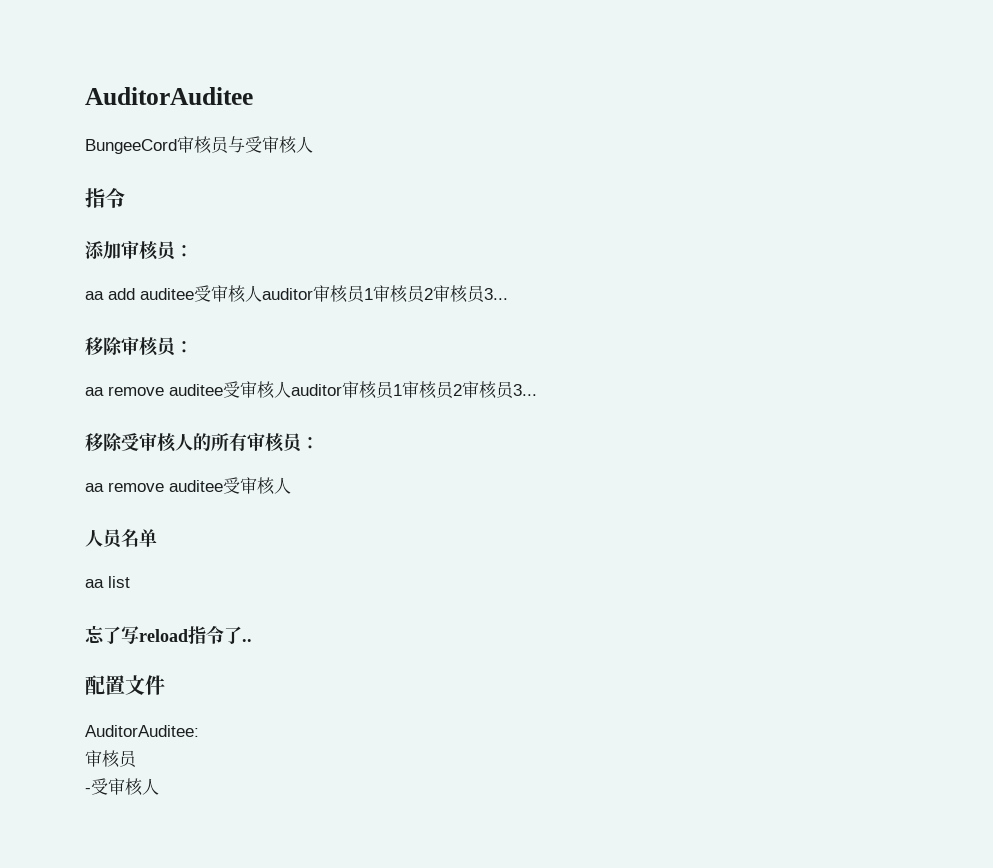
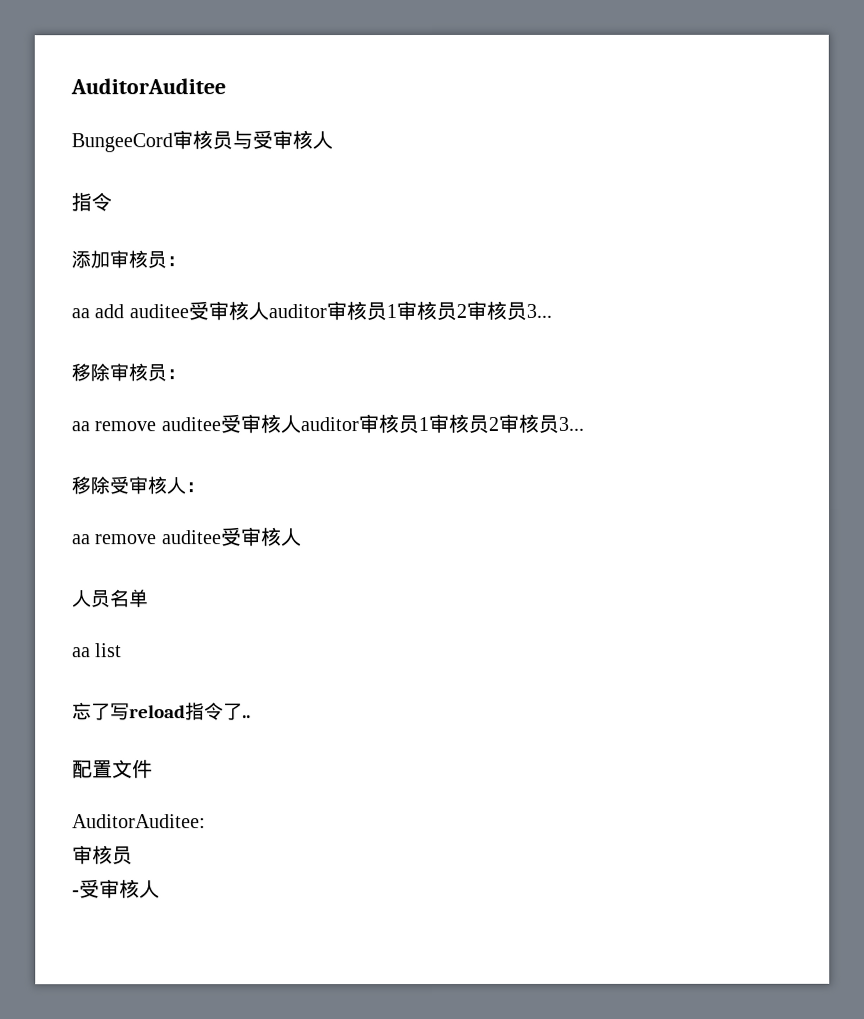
- 移除受审核人的所有审核员：
+ 移除受审核人：

